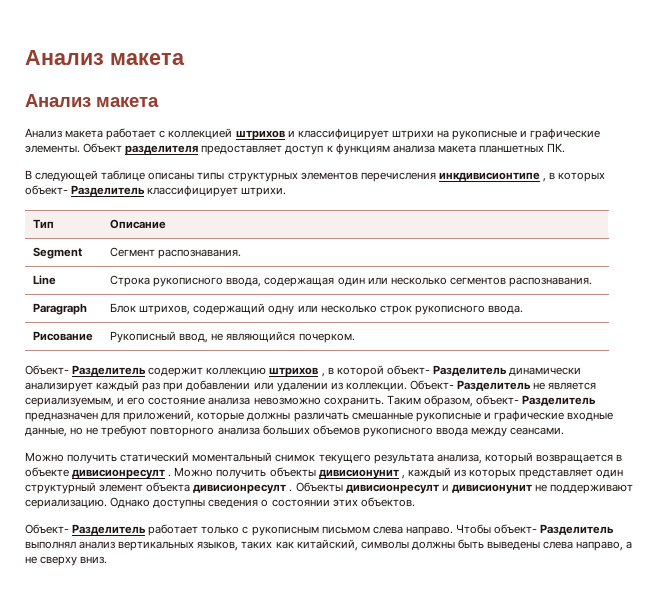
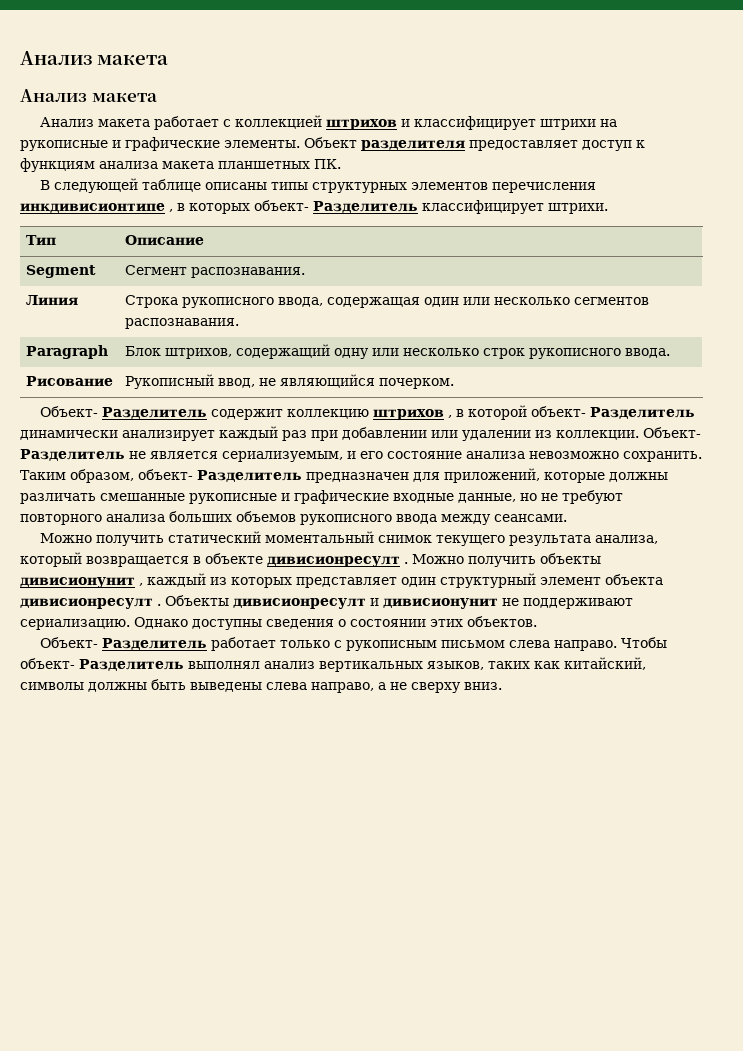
- Line | Строка рукописного ввода, содержащая один или несколько сегментов распознавания.
+ Линия | Строка рукописного ввода, содержащая один или несколько сегментов распознавания.

